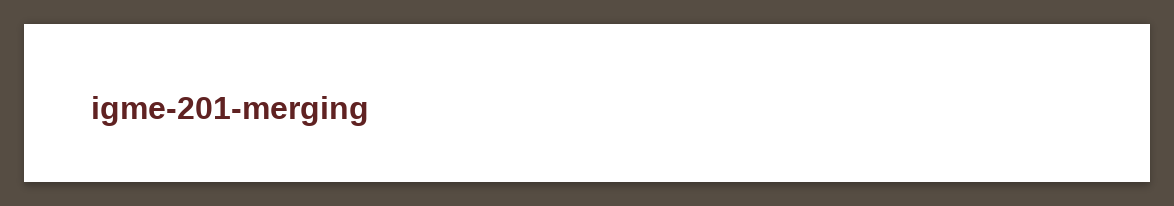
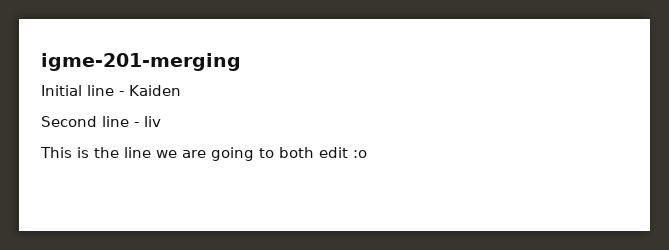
+ Initial line - Kaiden
+ Second line - liv
+ This is the line we are going to both edit :o

